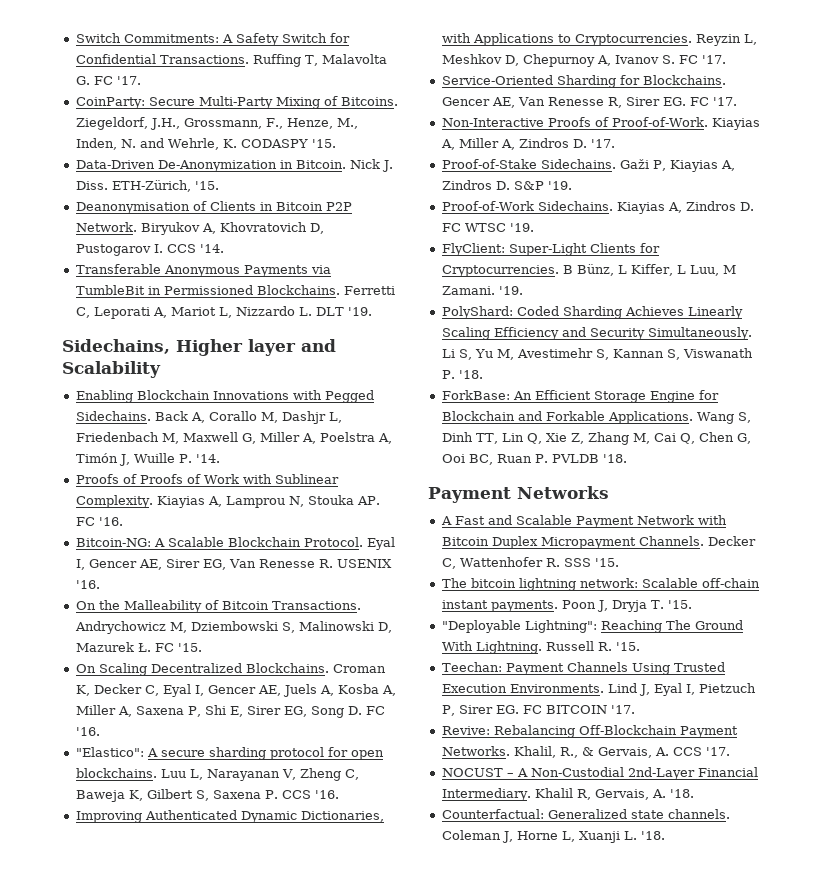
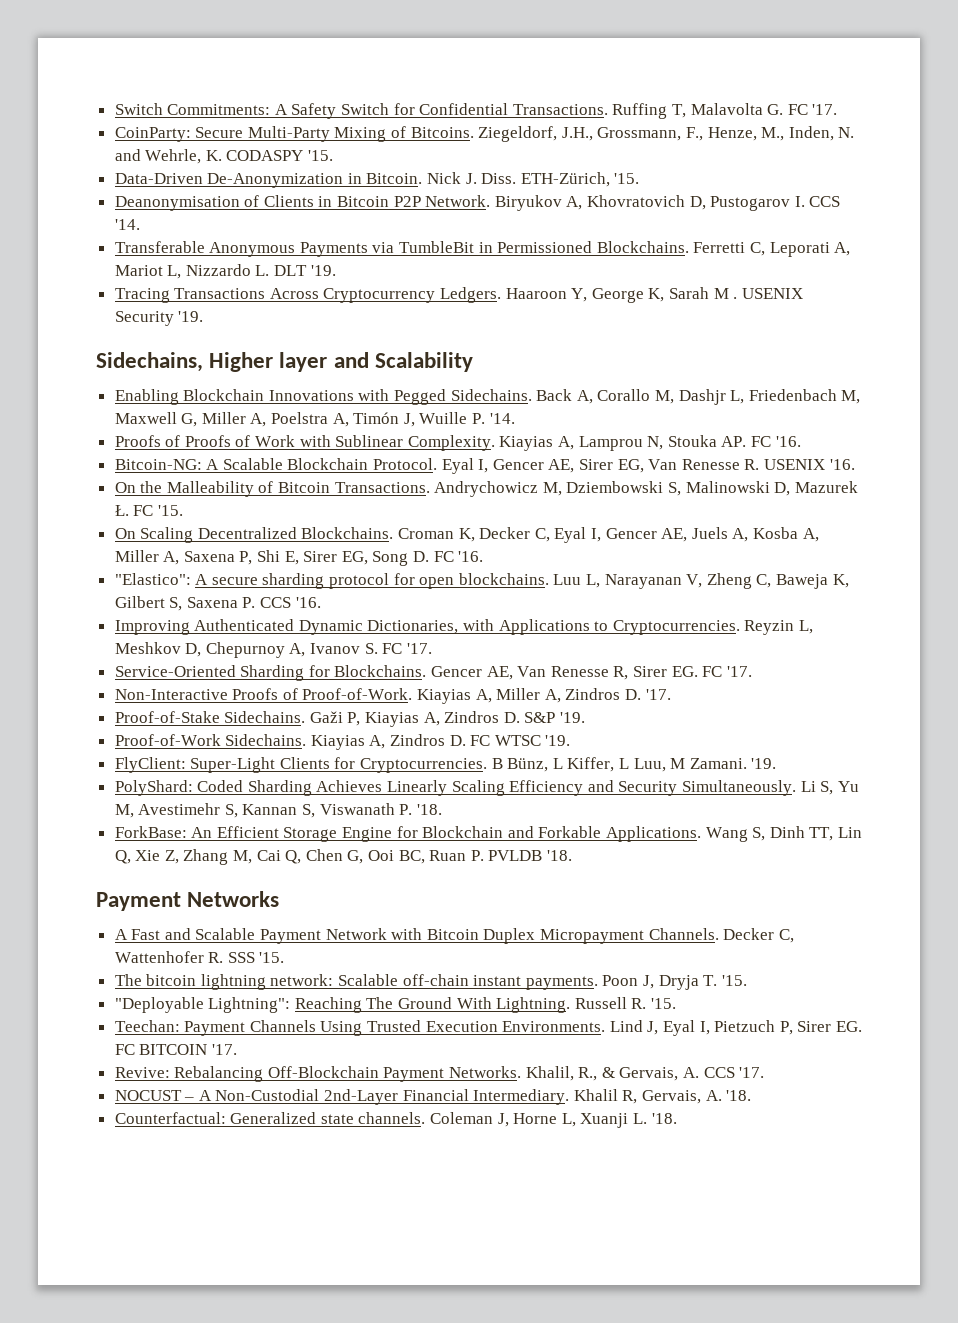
+ Tracing Transactions Across Cryptocurrency Ledgers. Haaroon Y, George K, Sarah M . USENIX Security '19.

